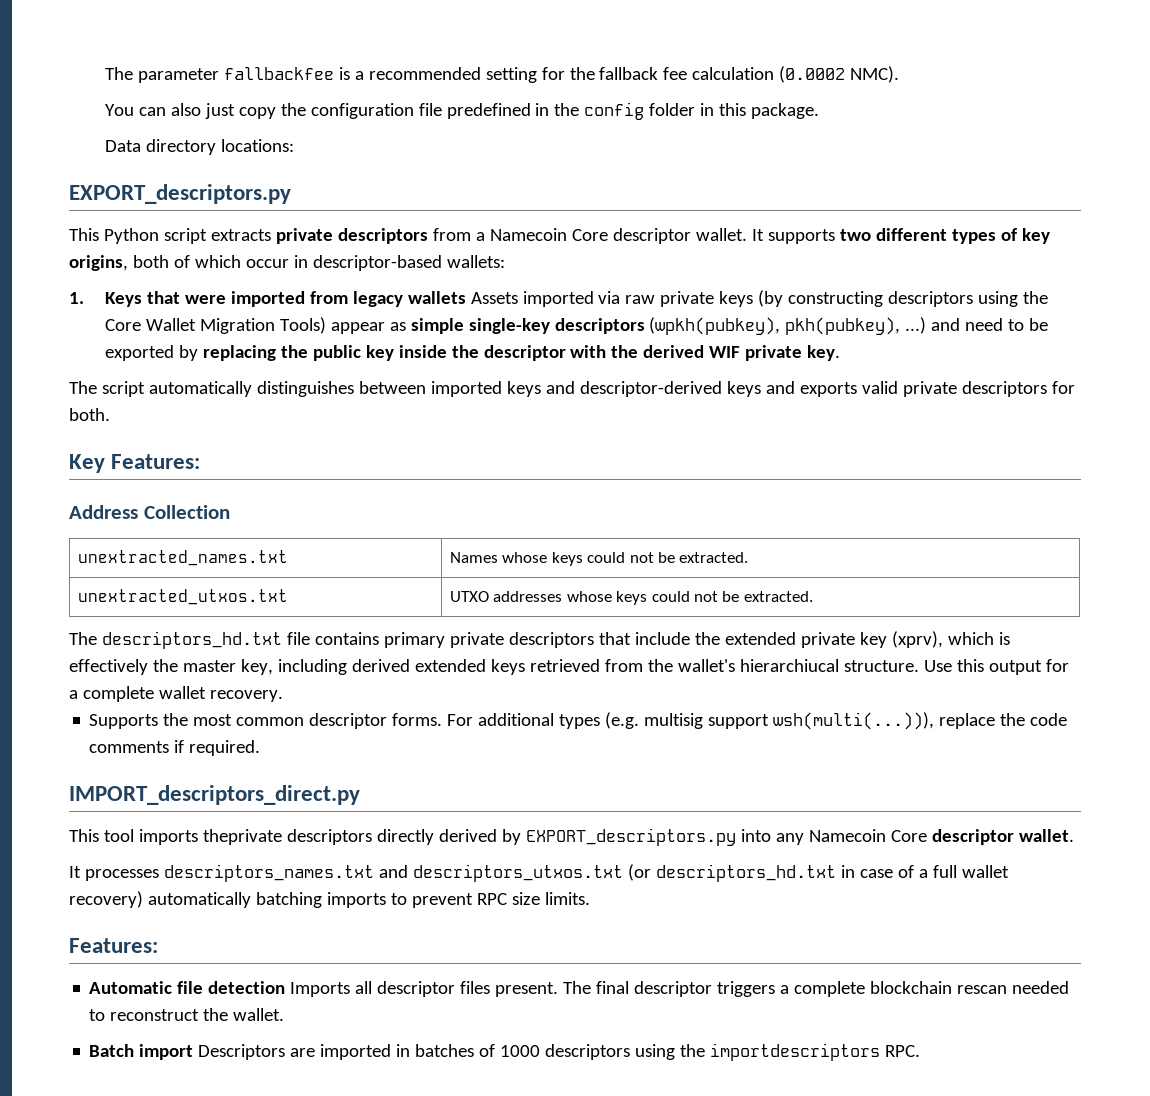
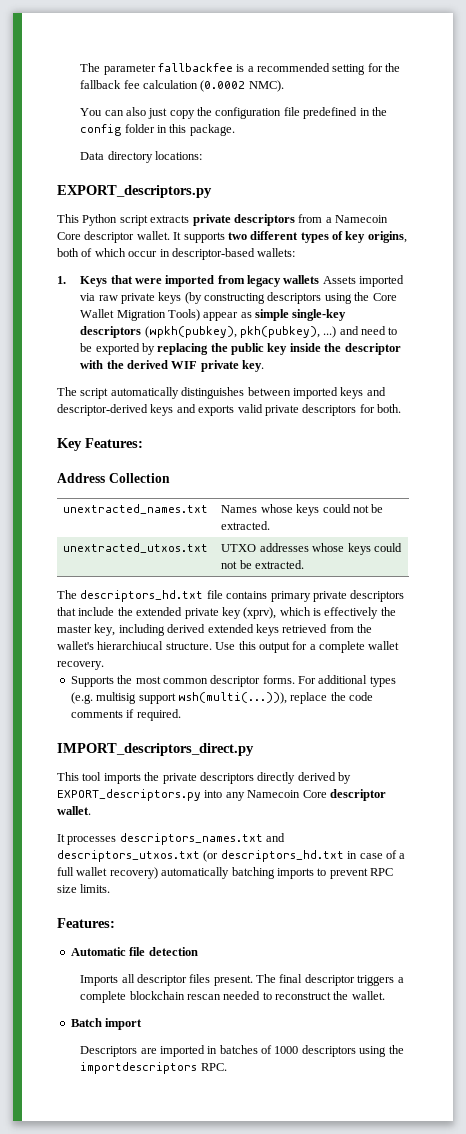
- This tool imports theprivate descriptors directly derived by EXPORT_descriptors.py into any Namecoin Core descriptor wallet.
+ This tool imports the private descriptors directly derived by EXPORT_descriptors.py into any Namecoin Core descriptor wallet.
- Automatic file detection Imports all descriptor files present.
+ Automatic file detection
+ Imports all descriptor files present.
- Batch import Descriptors are imported in batches of 1000 descriptors using the importdescriptors RPC.
+ Batch import
+ Descriptors are imported in batches of 1000 descriptors using the importdescriptors RPC.

